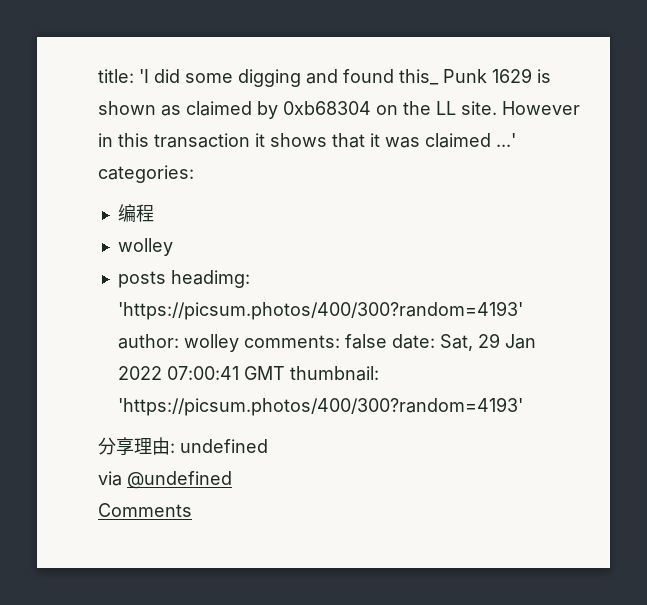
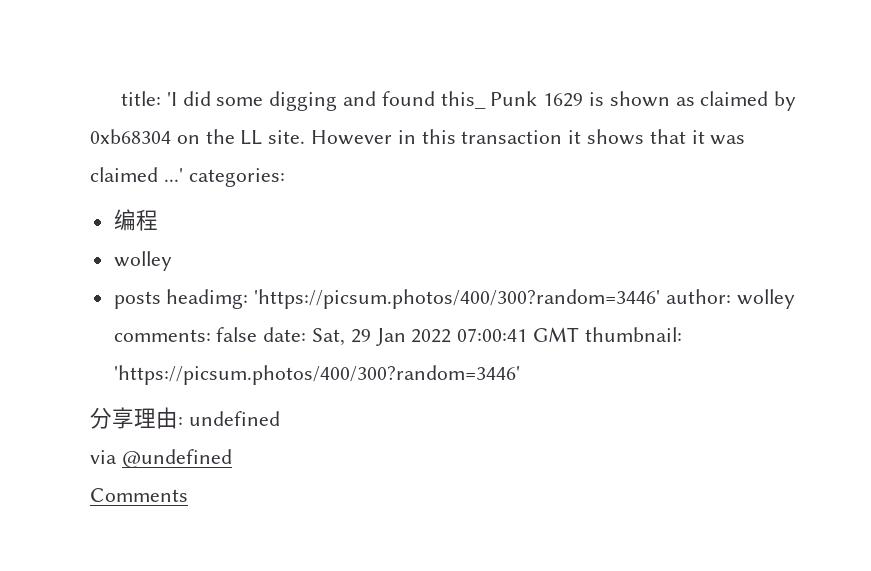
- posts headimg: 'https://picsum.photos/400/300?random=4193' author: wolley comments: false date: Sat, 29 Jan 2022 07:00:41 GMT thumbnail: 'https://picsum.photos/400/300?random=4193'
+ posts headimg: 'https://picsum.photos/400/300?random=3446' author: wolley comments: false date: Sat, 29 Jan 2022 07:00:41 GMT thumbnail: 'https://picsum.photos/400/300?random=3446'

